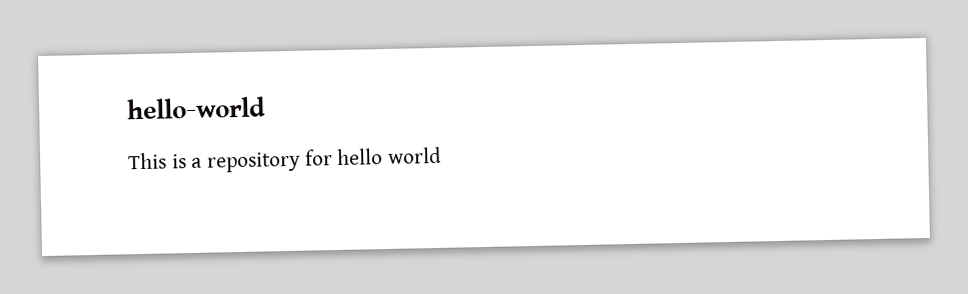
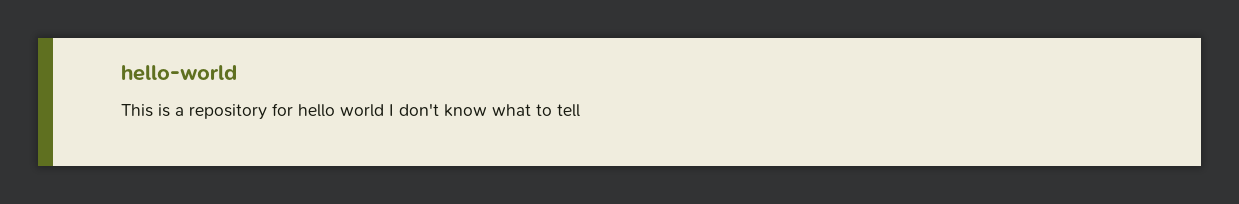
- This is a repository for hello world
+ This is a repository for hello world I don't know what to tell

